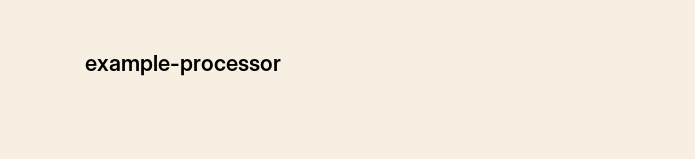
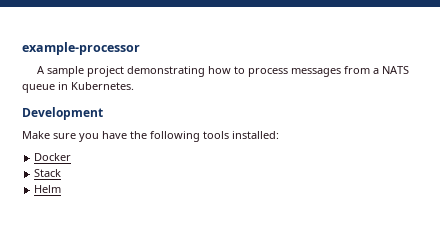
+ A sample project demonstrating how to process messages from a NATS queue in Kubernetes.
+ Development
+ Make sure you have the following tools installed:
+ Docker
+ Stack
+ Helm

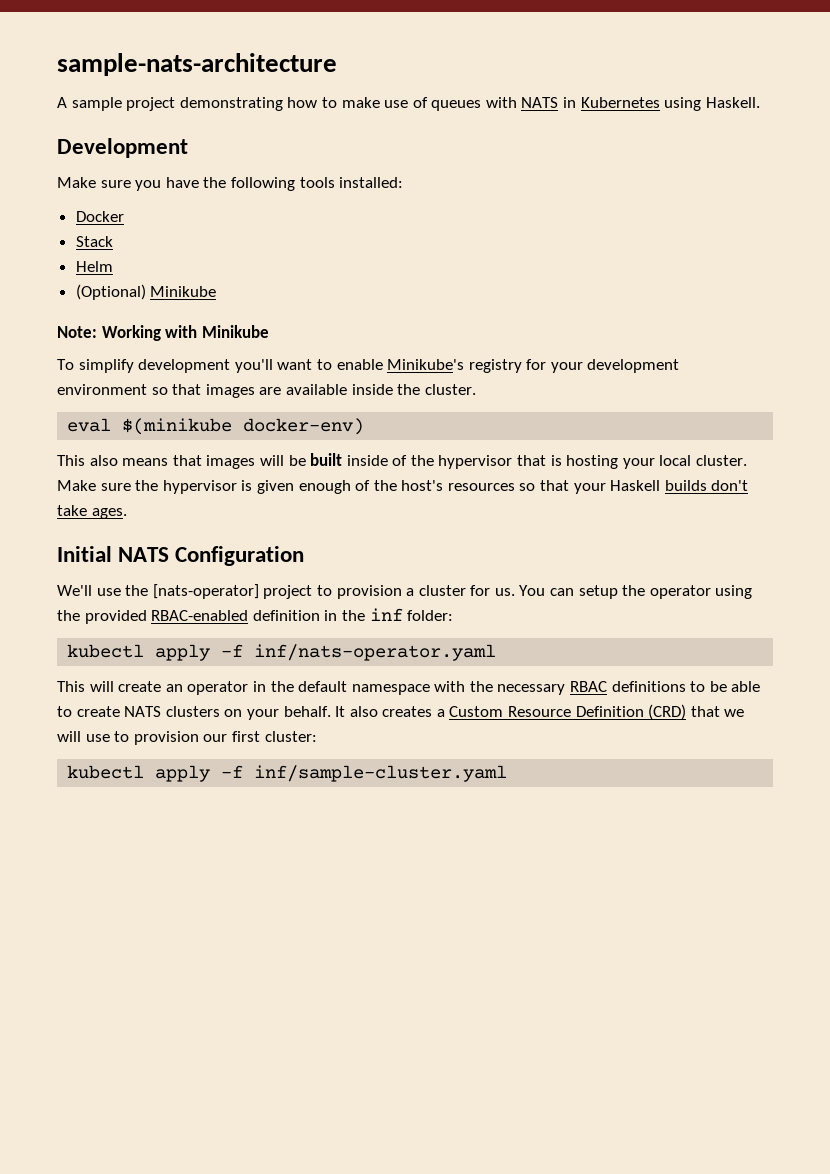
- example-processor
+ sample-nats-architecture
- A sample project demonstrating how to process messages from a NATS queue in Kubernetes.
+ A sample project demonstrating how to make use of queues with NATS in Kubernetes using Haskell.
+ (Optional) Minikube
+ Note: Working with Minikube
+ To simplify development you'll want to enable Minikube's registry for your development environment so that images are available inside the cluster.
+ eval $(minikube docker-env)
+ This also means that images will be built inside of the hypervisor that is hosting your local cluster. Make sure the hypervisor is given enough of the host's resources so that your Haskell builds don't take ages.
+ Initial NATS Configuration
+ We'll use the [nats-operator] project to provision a cluster for us. You can setup the operator using the provided RBAC-enabled definition in the inf folder:
+ kubectl apply -f inf/nats-operator.yaml
+ This will create an operator in the default namespace with the necessary RBAC definitions to be able to create NATS clusters on your behalf. It also creates a Custom Resource Definition (CRD) that we will use to provision our first cluster:
+ kubectl apply -f inf/sample-cluster.yaml

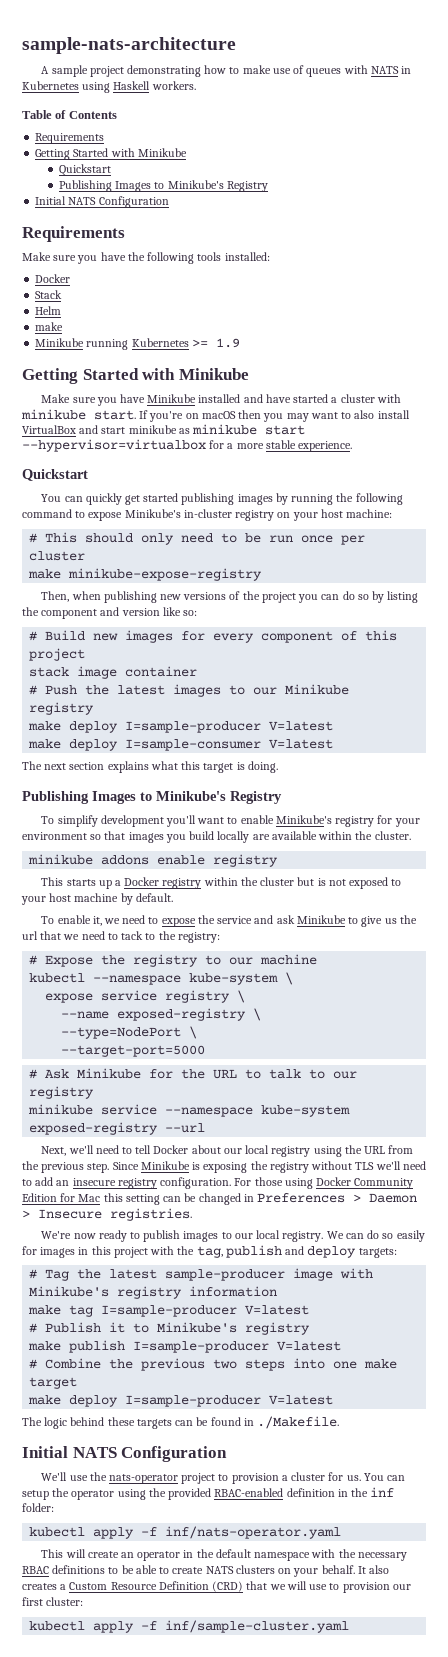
- A sample project demonstrating how to make use of queues with NATS in Kubernetes using Haskell.
- Development
+ A sample project demonstrating how to make use of queues with NATS in Kubernetes using Haskell workers.
+ Table of Contents
+ Requirements
+ Getting Started with Minikube
+ Quickstart
+ Publishing Images to Minikube's Registry
+ Initial NATS Configuration
+ Requirements
  Helm
- (Optional) Minikube
- Note: Working with Minikube
+ make
+ Minikube running Kubernetes >= 1.9
+ Getting Started with Minikube
+ Make sure you have Minikube installed and have started a cluster with minikube start. If you're on macOS then you may want to also install VirtualBox and start minikube as minikube start --hypervisor=virtualbox for a more stable experience.
+ Quickstart
+ You can quickly get started publishing images by running the following command to expose Minikube's in-cluster registry on your host machine:
+ # This should only need to be run once per cluster
+ make minikube-expose-registry
+ Then, when publishing new versions of the project you can do so by listing the component and version like so:
+ # Build new images for every component of this project
+ stack image container
+ # Push the latest images to our Minikube registry
+ make deploy I=sample-producer V=latest
+ make deploy I=sample-consumer V=latest
+ The next section explains what this target is doing.
+ Publishing Images to Minikube's Registry
- To simplify development you'll want to enable Minikube's registry for your development environment so that images are available inside the cluster.
+ To simplify development you'll want to enable Minikube's registry for your environment so that images you build locally are available within the cluster.
- eval $(minikube docker-env)
- This also means that images will be built inside of the hypervisor that is hosting your local cluster. Make sure the hypervisor is given enough of the host's resources so that your Haskell builds don't take ages.
+ minikube addons enable registry
+ This starts up a Docker registry within the cluster but is not exposed to your host machine by default.
+ To enable it, we need to expose the service and ask Minikube to give us the url that we need to tack to the registry:
+ # Expose the registry to our machine
+ kubectl --namespace kube-system \
+ expose service registry \
+ --name exposed-registry \
+ --type=NodePort \
+ --target-port=5000
+ # Ask Minikube for the URL to talk to our registry
+ minikube service --namespace kube-system exposed-registry --url
+ Next, we'll need to tell Docker about our local registry using the URL from the previous step. Since Minikube is exposing the registry without TLS we'll need to add an insecure registry configuration. For those using Docker Community Edition for Mac this setting can be changed in Preferences > Daemon > Insecure registries.
+ We're now ready to publish images to our local registry. We can do so easily for images in this project with the tag, publish and deploy targets:
+ # Tag the latest sample-producer image with Minikube's registry information
+ make tag I=sample-producer V=latest
+ # Publish it to Minikube's registry
+ make publish I=sample-producer V=latest
+ # Combine the previous two steps into one make target
+ make deploy I=sample-producer V=latest
+ The logic behind these targets can be found in ./Makefile.
- We'll use the [nats-operator] project to provision a cluster for us.
+ We'll use the nats-operator project to provision a cluster for us.

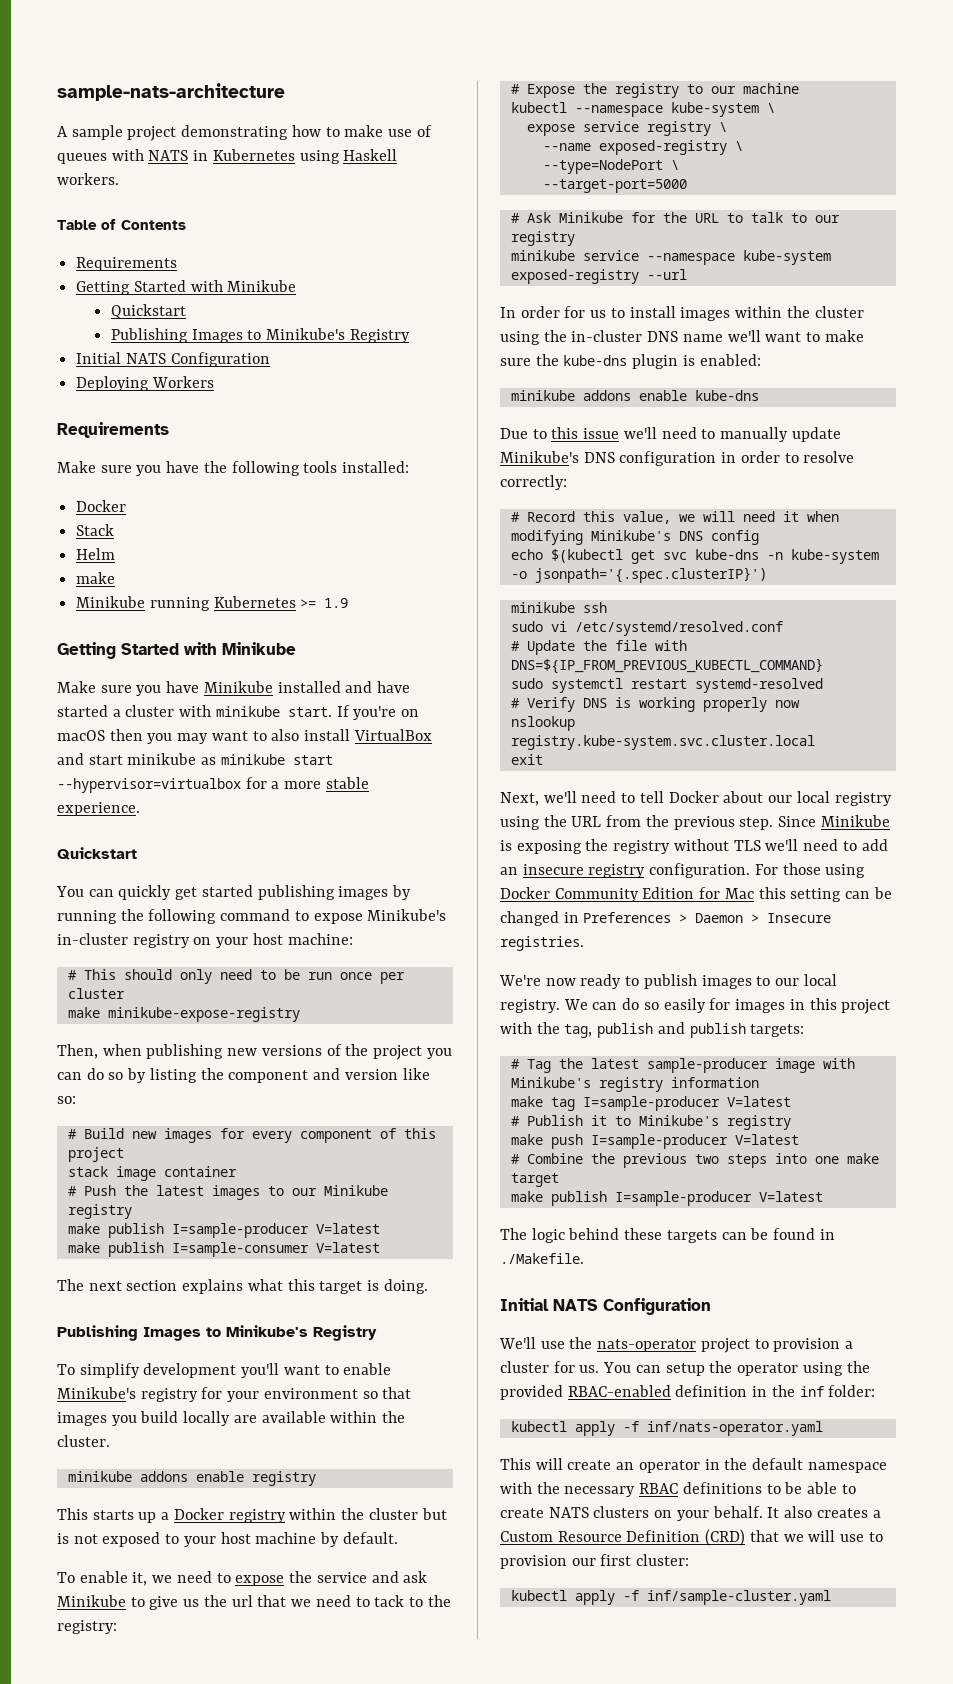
+ Deploying Workers
  # Push the latest images to our Minikube registry
- make deploy I=sample-producer V=latest
+ make publish I=sample-producer V=latest
- make deploy I=sample-consumer V=latest
+ make publish I=sample-consumer V=latest
+ In order for us to install images within the cluster using the in-cluster DNS name we'll want to make sure the kube-dns plugin is enabled:
+ minikube addons enable kube-dns
+ Due to this issue we'll need to manually update Minikube's DNS configuration in order to resolve correctly:
+ # Record this value, we will need it when modifying Minikube's DNS config
+ echo $(kubectl get svc kube-dns -n kube-system -o jsonpath='{.spec.clusterIP}')
+ minikube ssh
+ sudo vi /etc/systemd/resolved.conf
+ # Update the file with DNS=${IP_FROM_PREVIOUS_KUBECTL_COMMAND}
+ sudo systemctl restart systemd-resolved
+ # Verify DNS is working properly now
+ nslookup registry.kube-system.svc.cluster.local
+ exit
- We can do so easily for images in this project with the tag, publish and deploy targets:
+ We can do so easily for images in this project with the tag, publish and publish targets:
- make publish I=sample-producer V=latest
+ make push I=sample-producer V=latest
  # Combine the previous two steps into one make target
- make deploy I=sample-producer V=latest
+ make publish I=sample-producer V=latest

